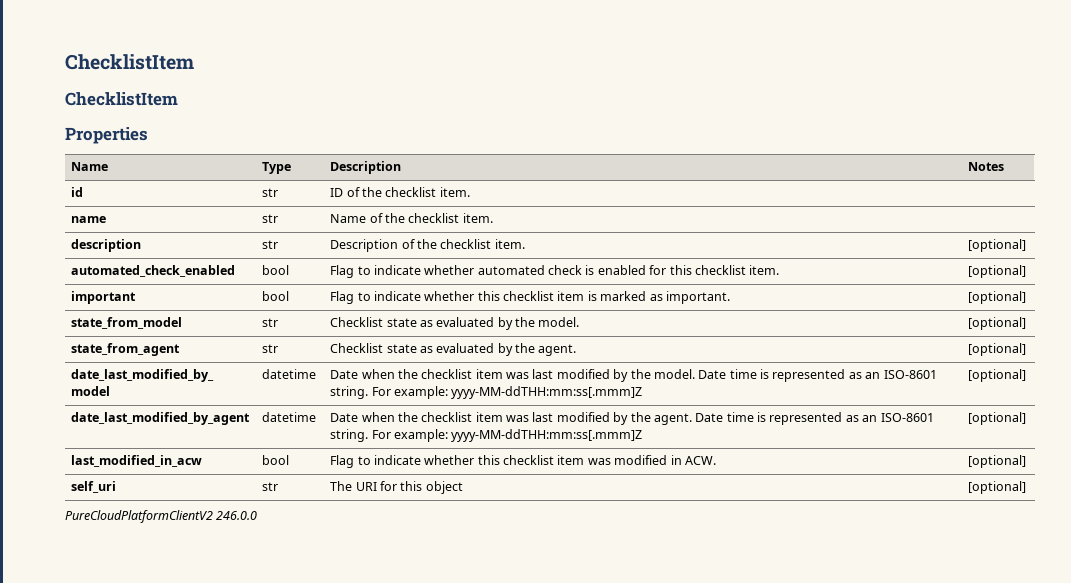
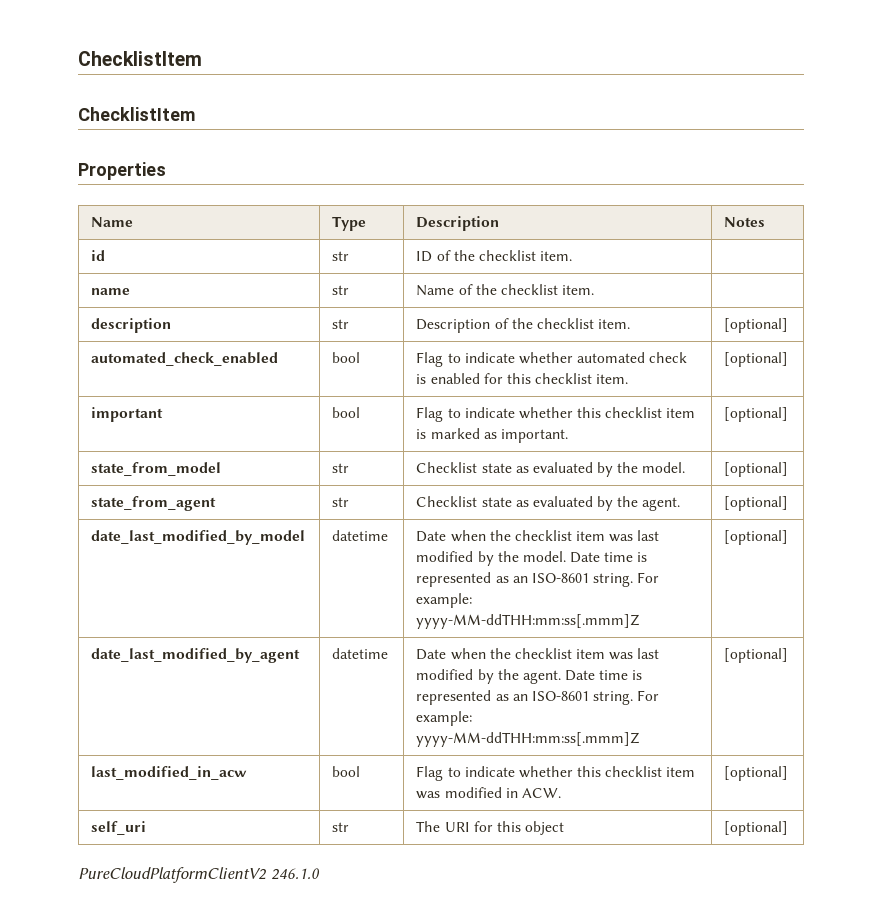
- PureCloudPlatformClientV2 246.0.0
+ PureCloudPlatformClientV2 246.1.0

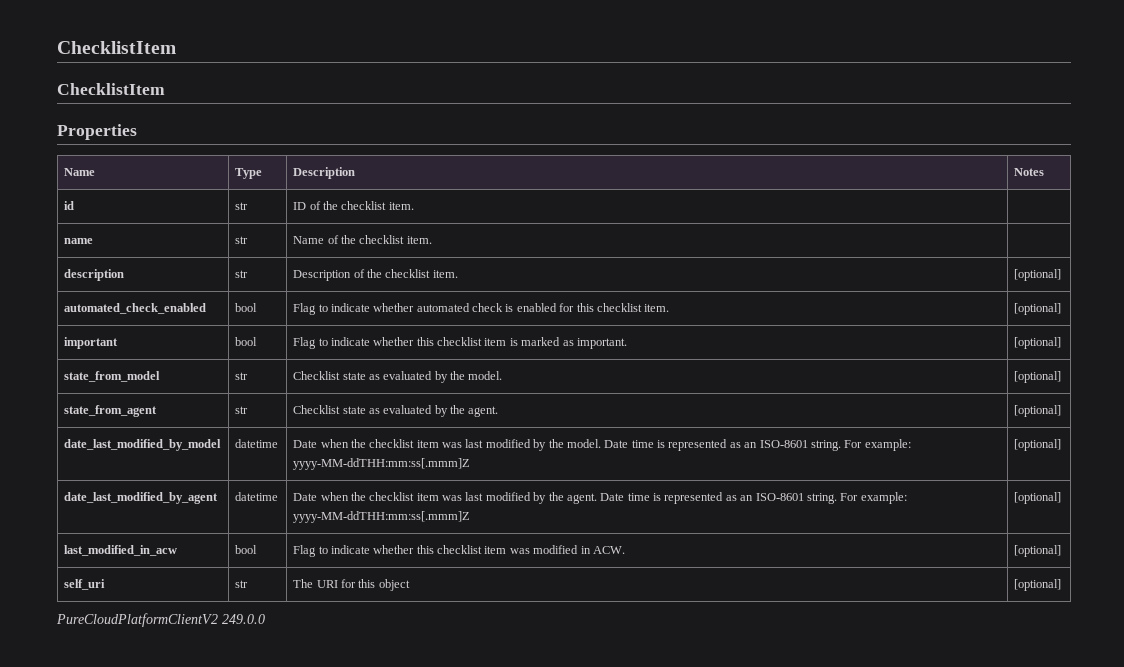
- PureCloudPlatformClientV2 246.1.0
+ PureCloudPlatformClientV2 249.0.0

